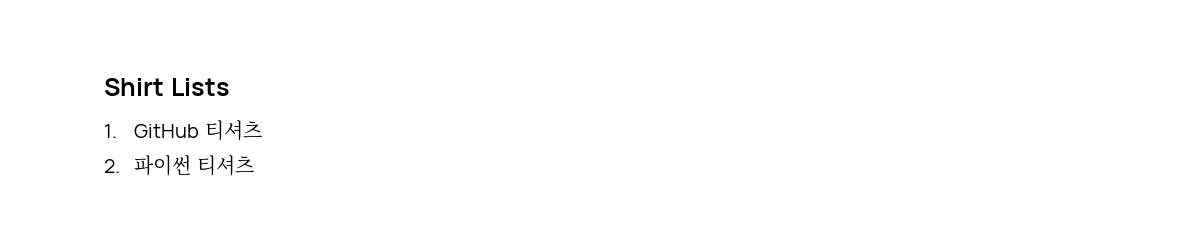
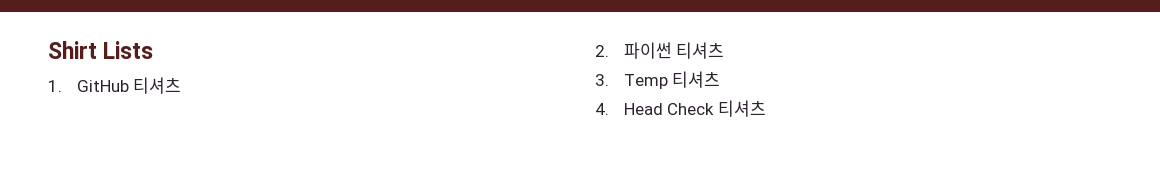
+ 3. Temp 티셔츠
+ 4. Head Check 티셔츠

